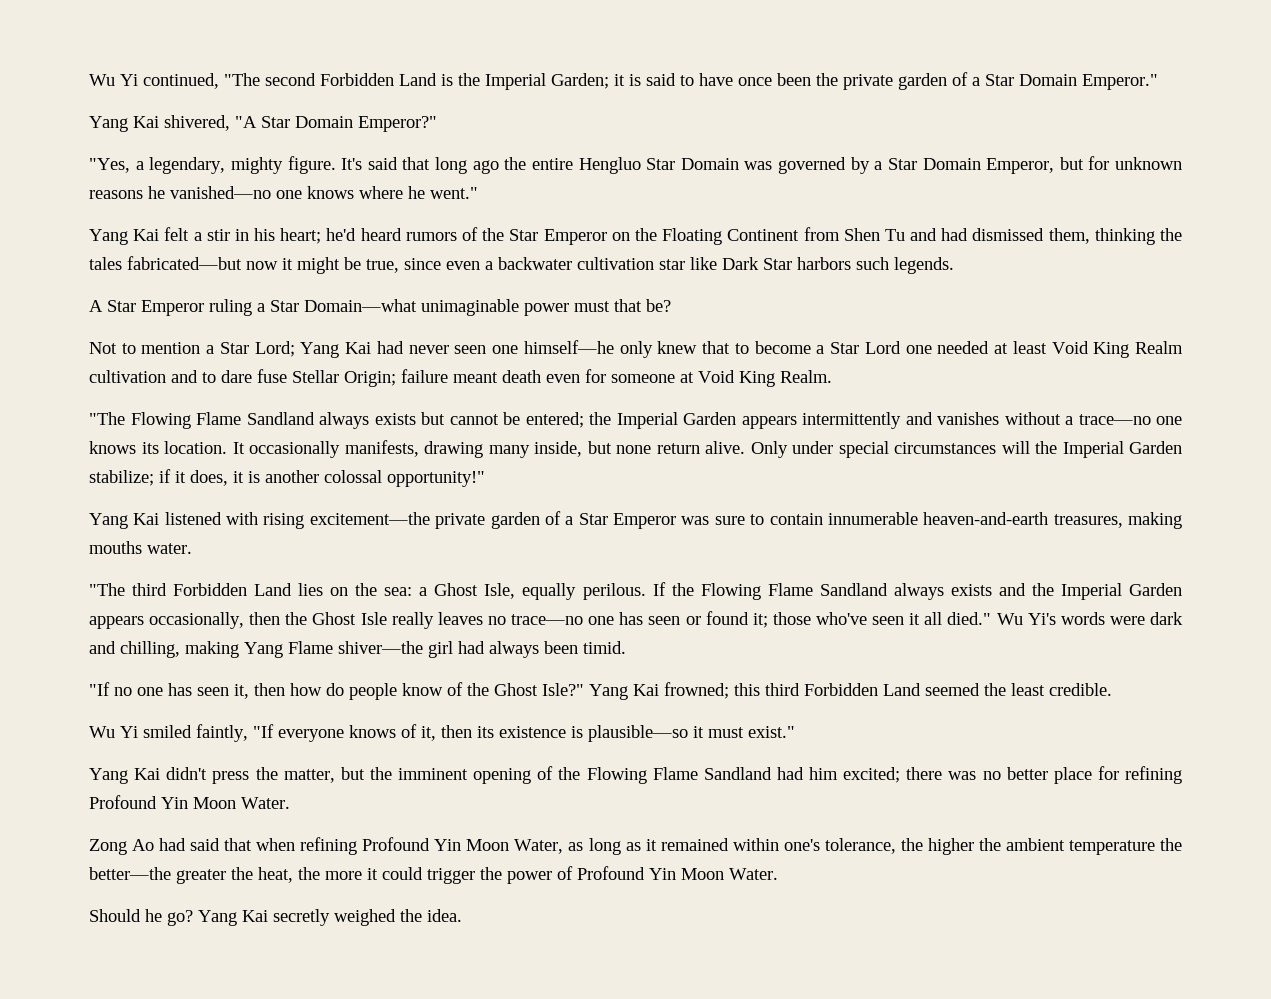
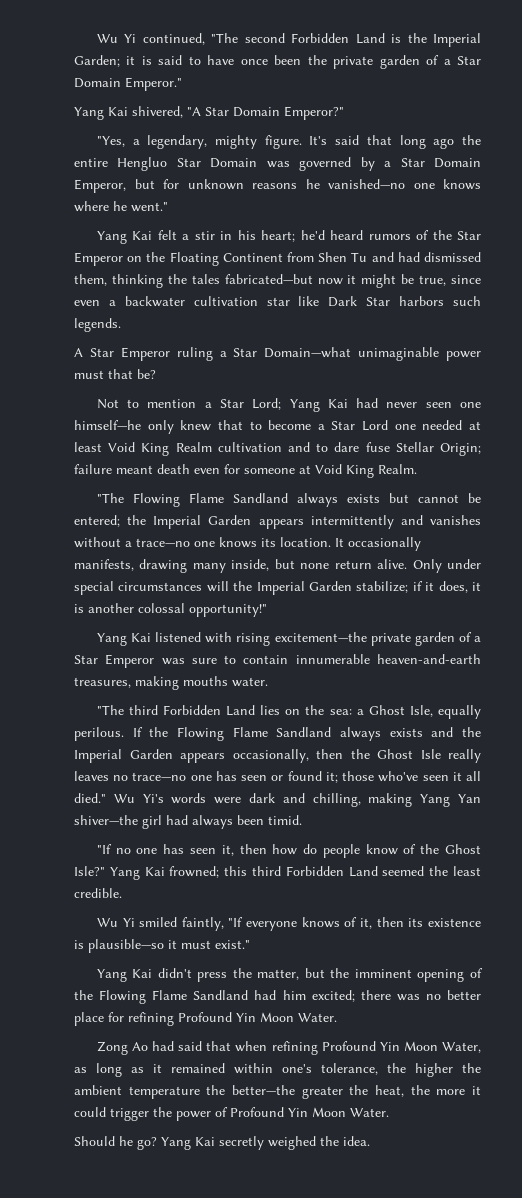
- Wu Yi's words were dark and chilling, making Yang Flame shiver—the girl had always been timid.
+ Wu Yi's words were dark and chilling, making Yang Yan shiver—the girl had always been timid.

